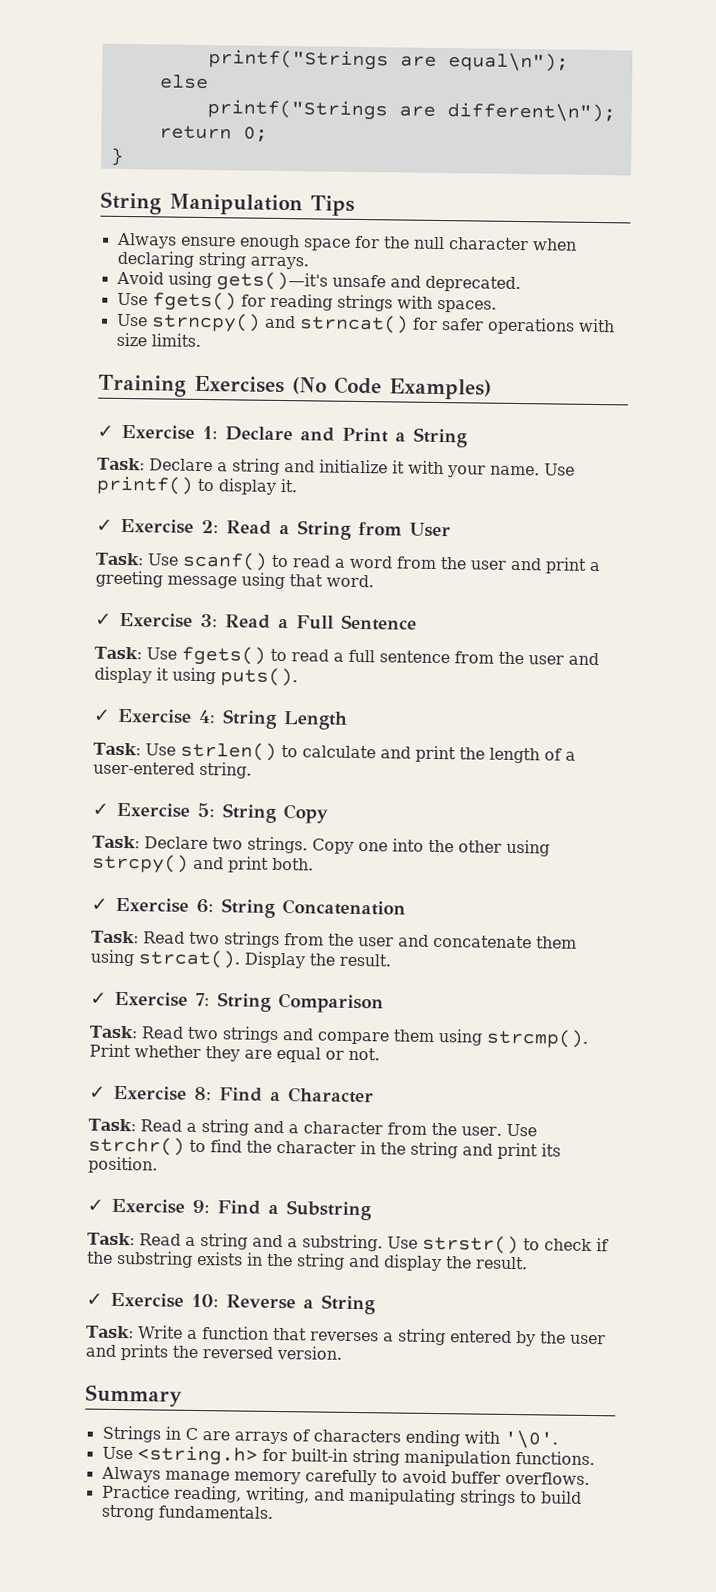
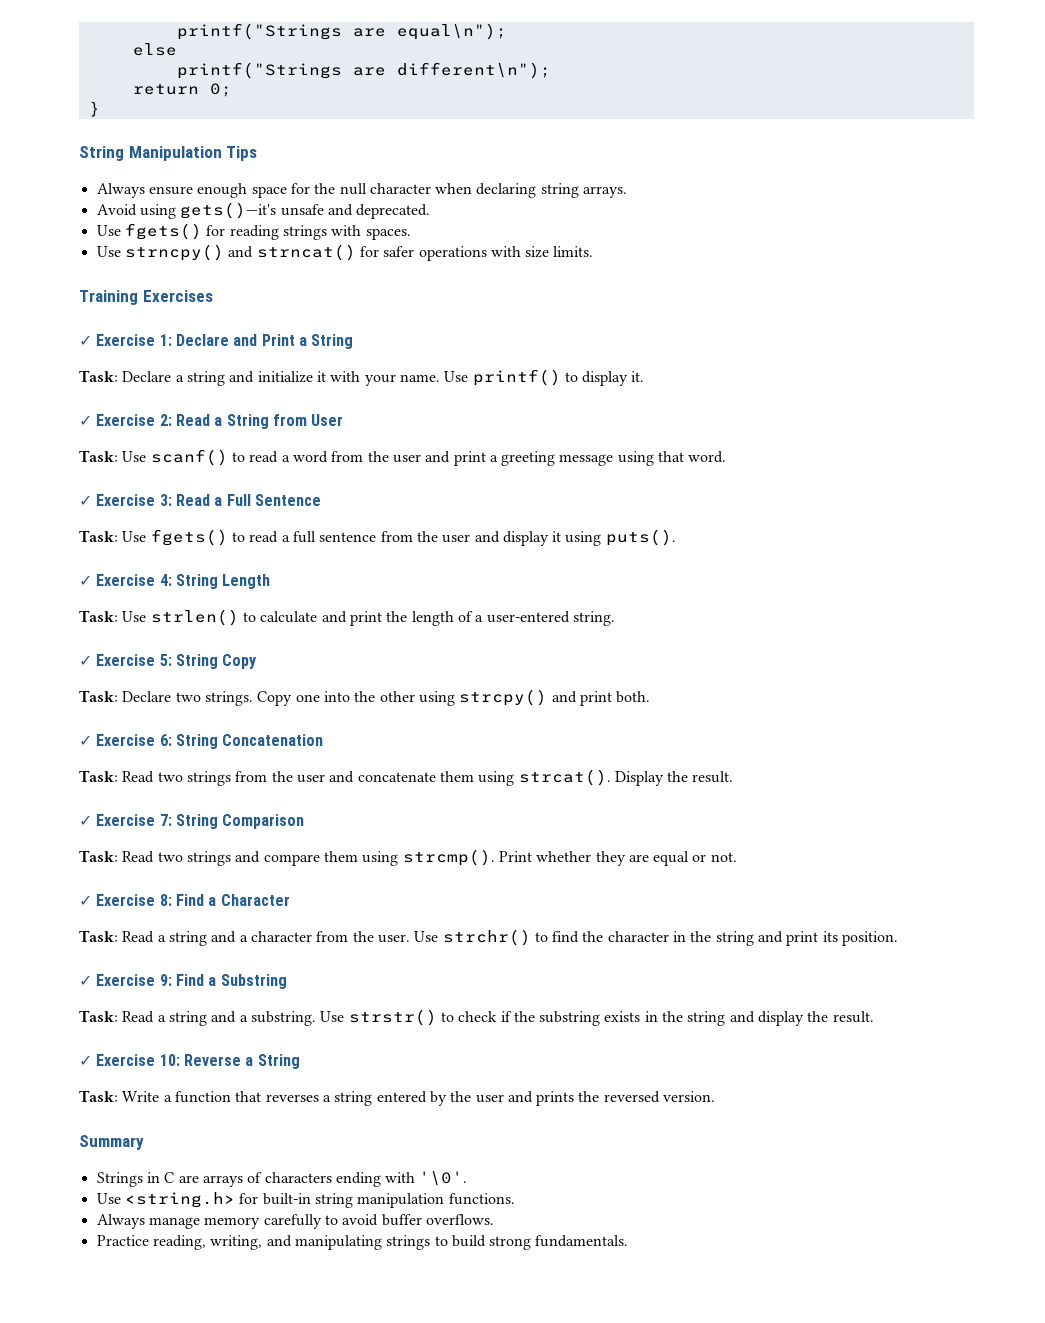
- Training Exercises (No Code Examples)
+ Training Exercises

